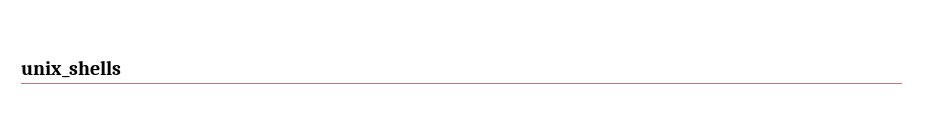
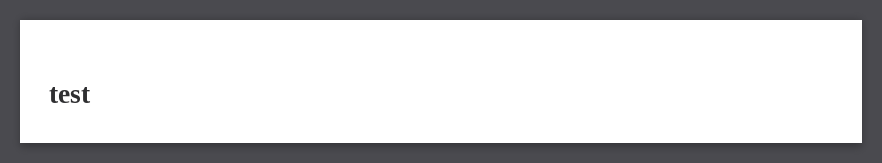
- unix_shells
+ test

